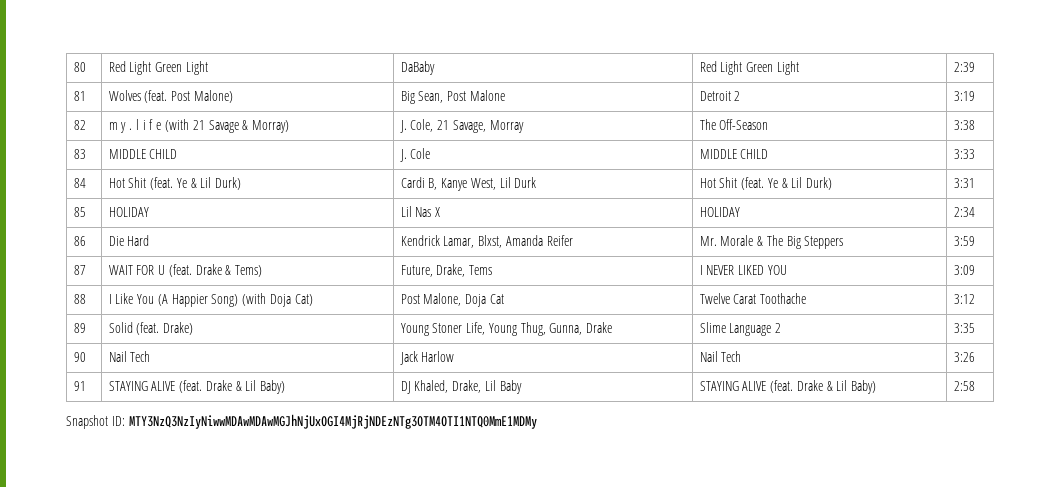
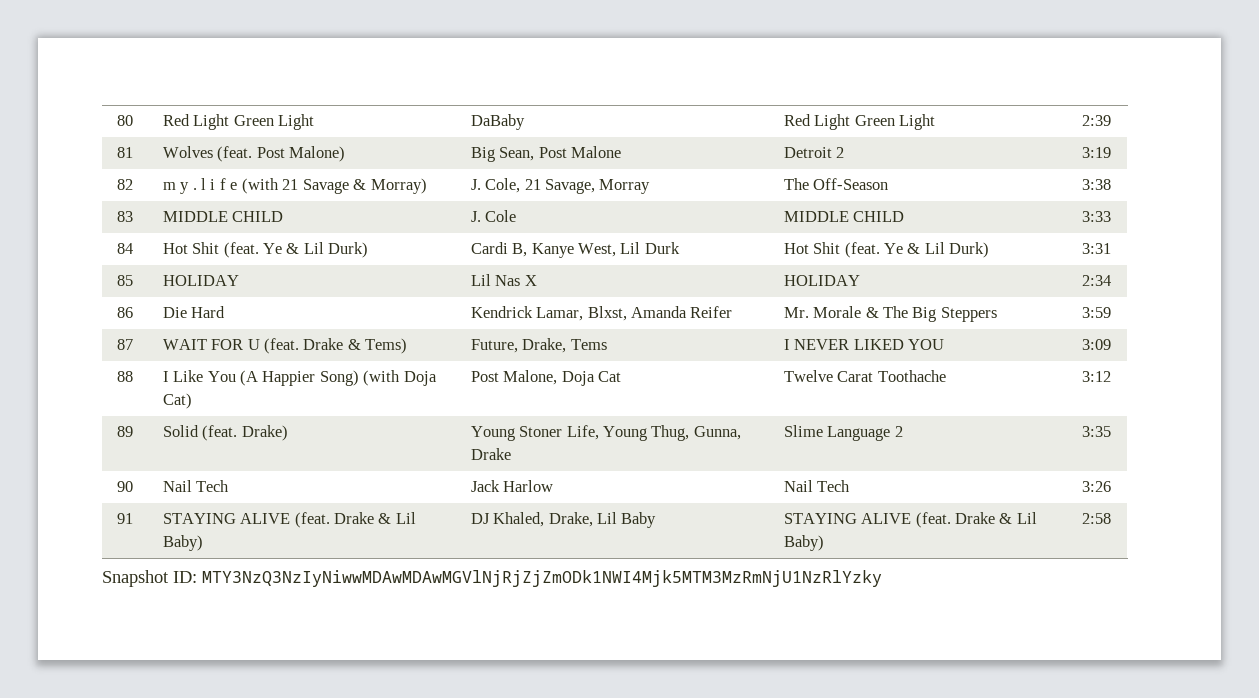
- Snapshot ID: MTY3NzQ3NzIyNiwwMDAwMDAwMGJhNjUxOGI4MjRjNDEzNTg3OTM4OTI1NTQ0MmE1MDMy
+ Snapshot ID: MTY3NzQ3NzIyNiwwMDAwMDAwMGVlNjRjZjZmODk1NWI4Mjk5MTM3MzRmNjU1NzRlYzky

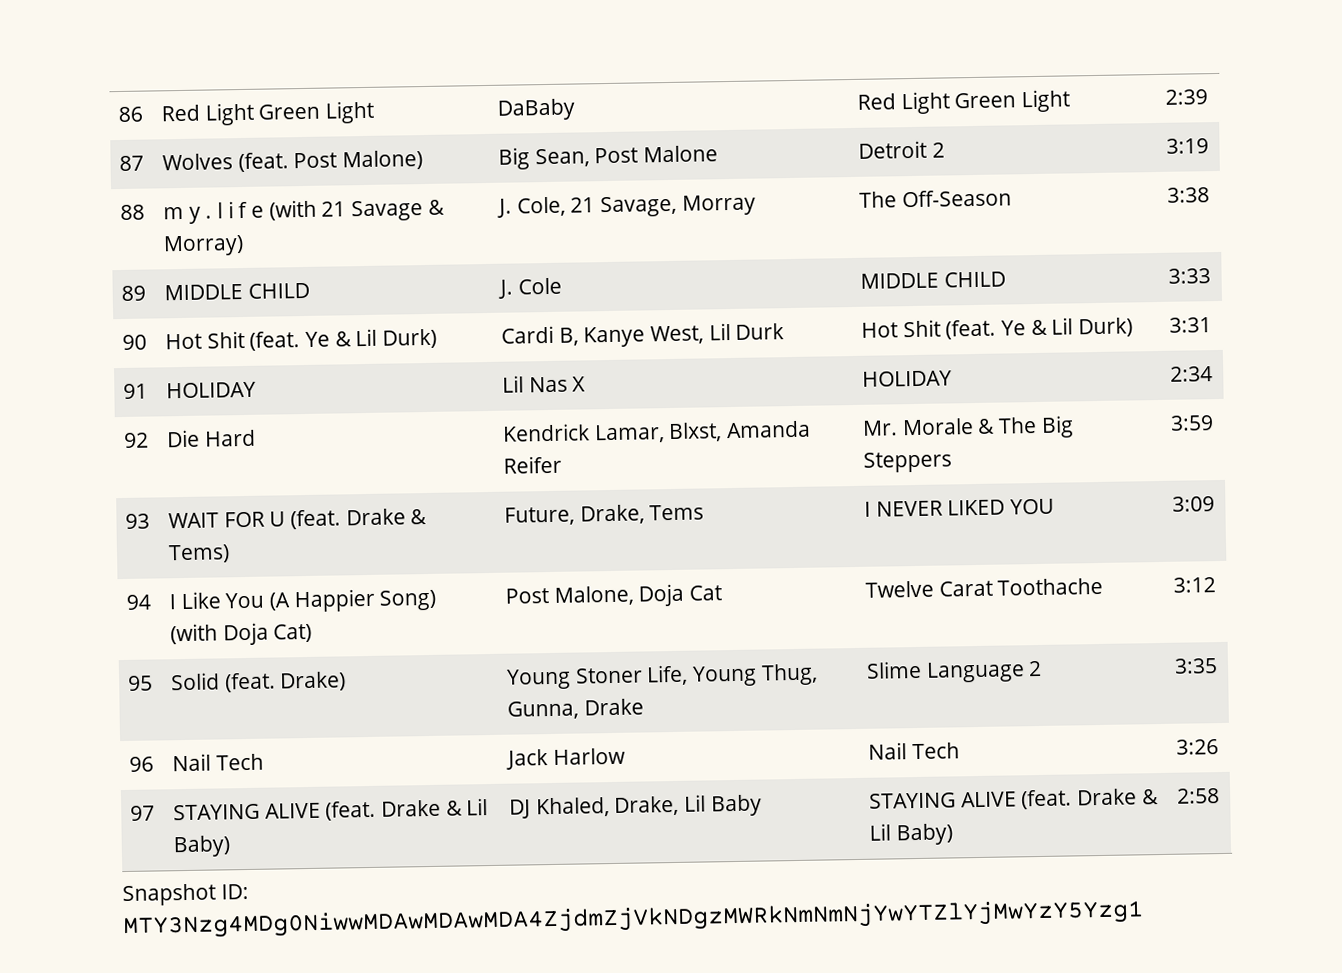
- 80 | Red Light Green Light | DaBaby | Red Light Green Light | 2:39
+ 86 | Red Light Green Light | DaBaby | Red Light Green Light | 2:39
- 81 | Wolves (feat. Post Malone) | Big Sean, Post Malone | Detroit 2 | 3:19
+ 87 | Wolves (feat. Post Malone) | Big Sean, Post Malone | Detroit 2 | 3:19
- 82 | m y . l i f e (with 21 Savage & Morray) | J. Cole, 21 Savage, Morray | The Off-Season | 3:38
+ 88 | m y . l i f e (with 21 Savage & Morray) | J. Cole, 21 Savage, Morray | The Off-Season | 3:38
- 83 | MIDDLE CHILD | J. Cole | MIDDLE CHILD | 3:33
+ 89 | MIDDLE CHILD | J. Cole | MIDDLE CHILD | 3:33
- 84 | Hot Shit (feat. Ye & Lil Durk) | Cardi B, Kanye West, Lil Durk | Hot Shit (feat. Ye & Lil Durk) | 3:31
+ 90 | Hot Shit (feat. Ye & Lil Durk) | Cardi B, Kanye West, Lil Durk | Hot Shit (feat. Ye & Lil Durk) | 3:31
- 85 | HOLIDAY | Lil Nas X | HOLIDAY | 2:34
+ 91 | HOLIDAY | Lil Nas X | HOLIDAY | 2:34
- 86 | Die Hard | Kendrick Lamar, Blxst, Amanda Reifer | Mr. Morale & The Big Steppers | 3:59
+ 92 | Die Hard | Kendrick Lamar, Blxst, Amanda Reifer | Mr. Morale & The Big Steppers | 3:59
- 87 | WAIT FOR U (feat. Drake & Tems) | Future, Drake, Tems | I NEVER LIKED YOU | 3:09
+ 93 | WAIT FOR U (feat. Drake & Tems) | Future, Drake, Tems | I NEVER LIKED YOU | 3:09
- 88 | I Like You (A Happier Song) (with Doja Cat) | Post Malone, Doja Cat | Twelve Carat Toothache | 3:12
+ 94 | I Like You (A Happier Song) (with Doja Cat) | Post Malone, Doja Cat | Twelve Carat Toothache | 3:12
- 89 | Solid (feat. Drake) | Young Stoner Life, Young Thug, Gunna, Drake | Slime Language 2 | 3:35
+ 95 | Solid (feat. Drake) | Young Stoner Life, Young Thug, Gunna, Drake | Slime Language 2 | 3:35
- 90 | Nail Tech | Jack Harlow | Nail Tech | 3:26
+ 96 | Nail Tech | Jack Harlow | Nail Tech | 3:26
- 91 | STAYING ALIVE (feat. Drake & Lil Baby) | DJ Khaled, Drake, Lil Baby | STAYING ALIVE (feat. Drake & Lil Baby) | 2:58
+ 97 | STAYING ALIVE (feat. Drake & Lil Baby) | DJ Khaled, Drake, Lil Baby | STAYING ALIVE (feat. Drake & Lil Baby) | 2:58
- Snapshot ID: MTY3NzQ3NzIyNiwwMDAwMDAwMGVlNjRjZjZmODk1NWI4Mjk5MTM3MzRmNjU1NzRlYzky
+ Snapshot ID: MTY3Nzg4MDg0NiwwMDAwMDAwMDA4ZjdmZjVkNDgzMWRkNmNmNjYwYTZlYjMwYzY5Yzg1

